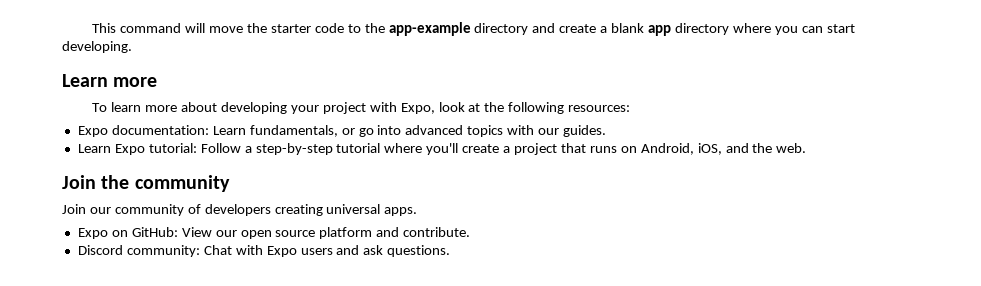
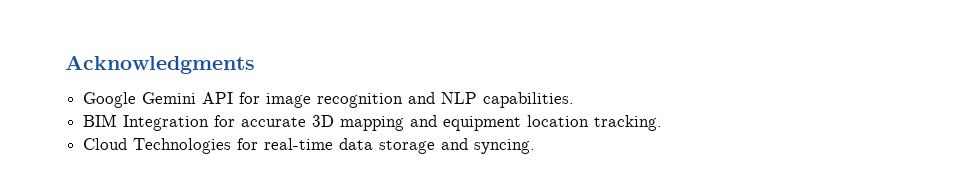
- This command will move the starter code to the app-example directory and create a blank app directory where you can start developing.
- Learn more
- To learn more about developing your project with Expo, look at the following resources:
- Expo documentation: Learn fundamentals, or go into advanced topics with our guides.
- Learn Expo tutorial: Follow a step-by-step tutorial where you'll create a project that runs on Android, iOS, and the web.
- Join the community
- Join our community of developers creating universal apps.
- Expo on GitHub: View our open source platform and contribute.
- Discord community: Chat with Expo users and ask questions.
+ Acknowledgments
+ Google Gemini API for image recognition and NLP capabilities.
+ BIM Integration for accurate 3D mapping and equipment location tracking.
+ Cloud Technologies for real-time data storage and syncing.

